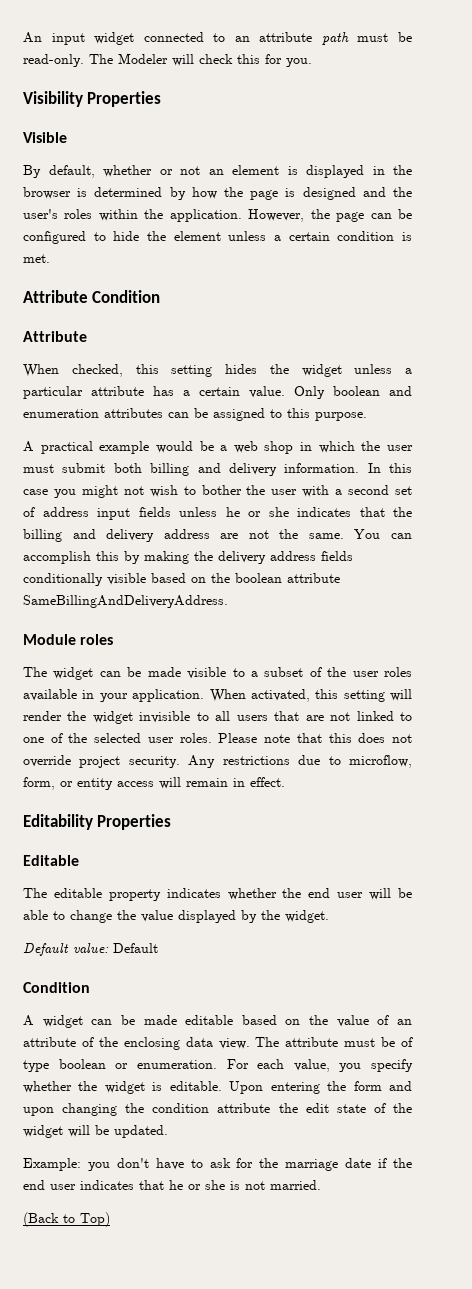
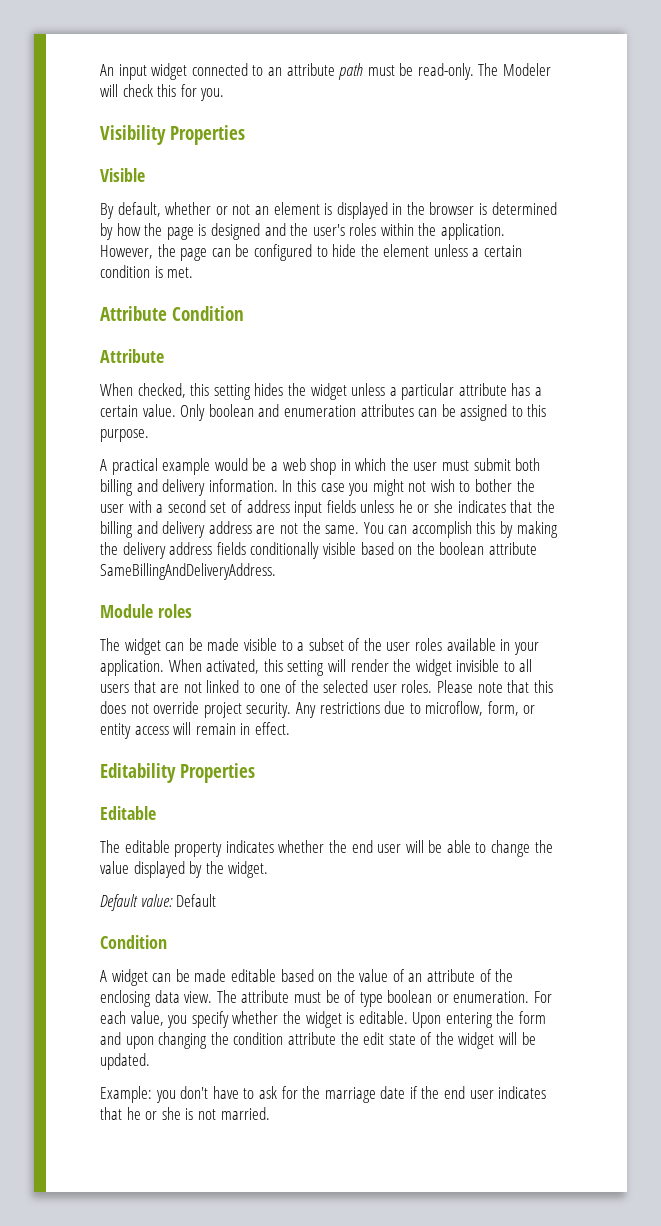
- (Back to Top)

